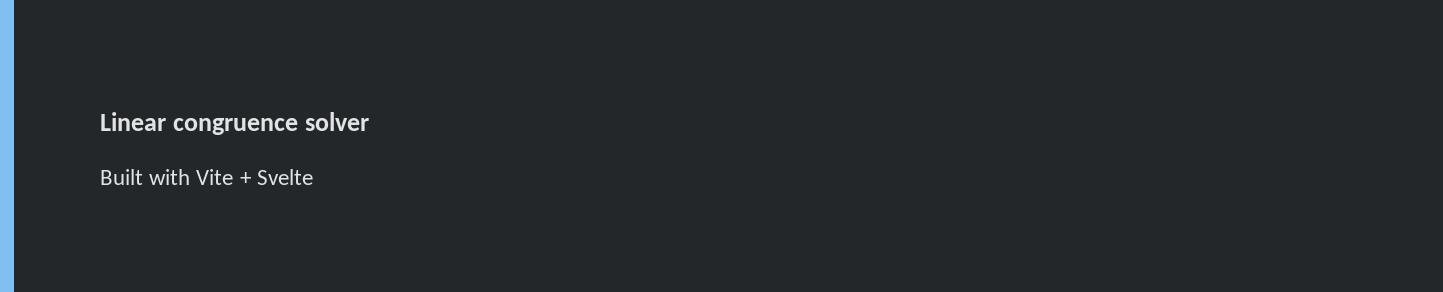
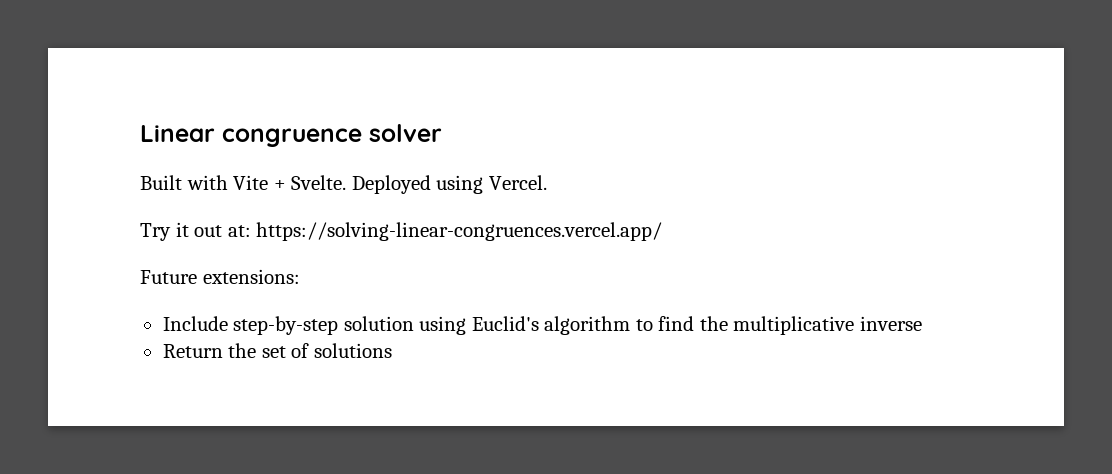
- Built with Vite + Svelte
+ Built with Vite + Svelte. Deployed using Vercel.
+ Try it out at: https://solving-linear-congruences.vercel.app/
+ Future extensions:
+ Include step-by-step solution using Euclid's algorithm to find the multiplicative inverse
+ Return the set of solutions

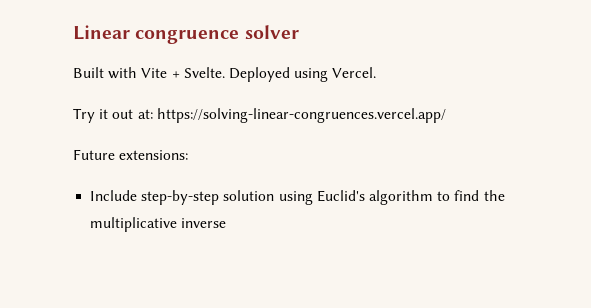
- Return the set of solutions

